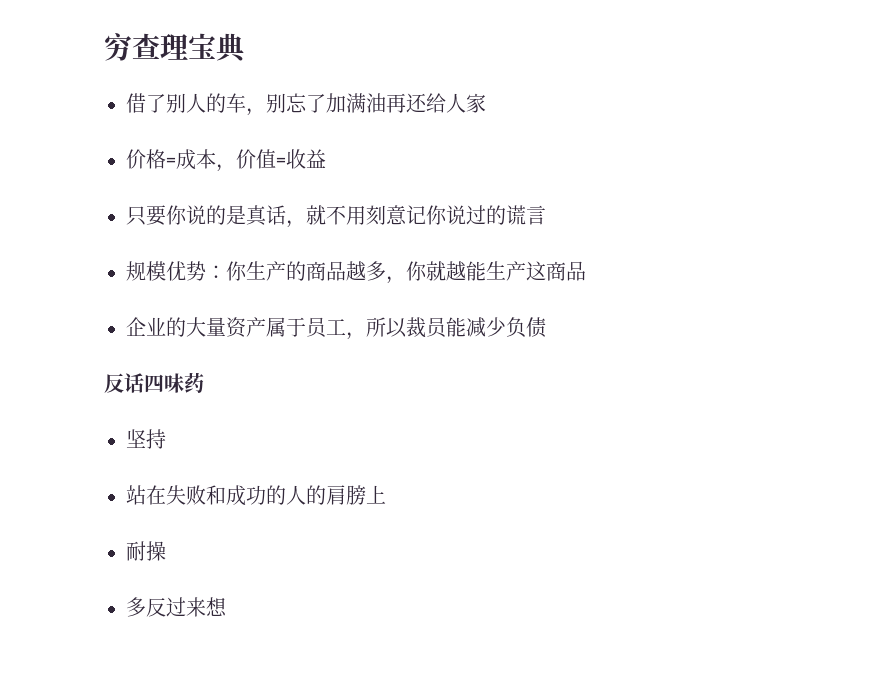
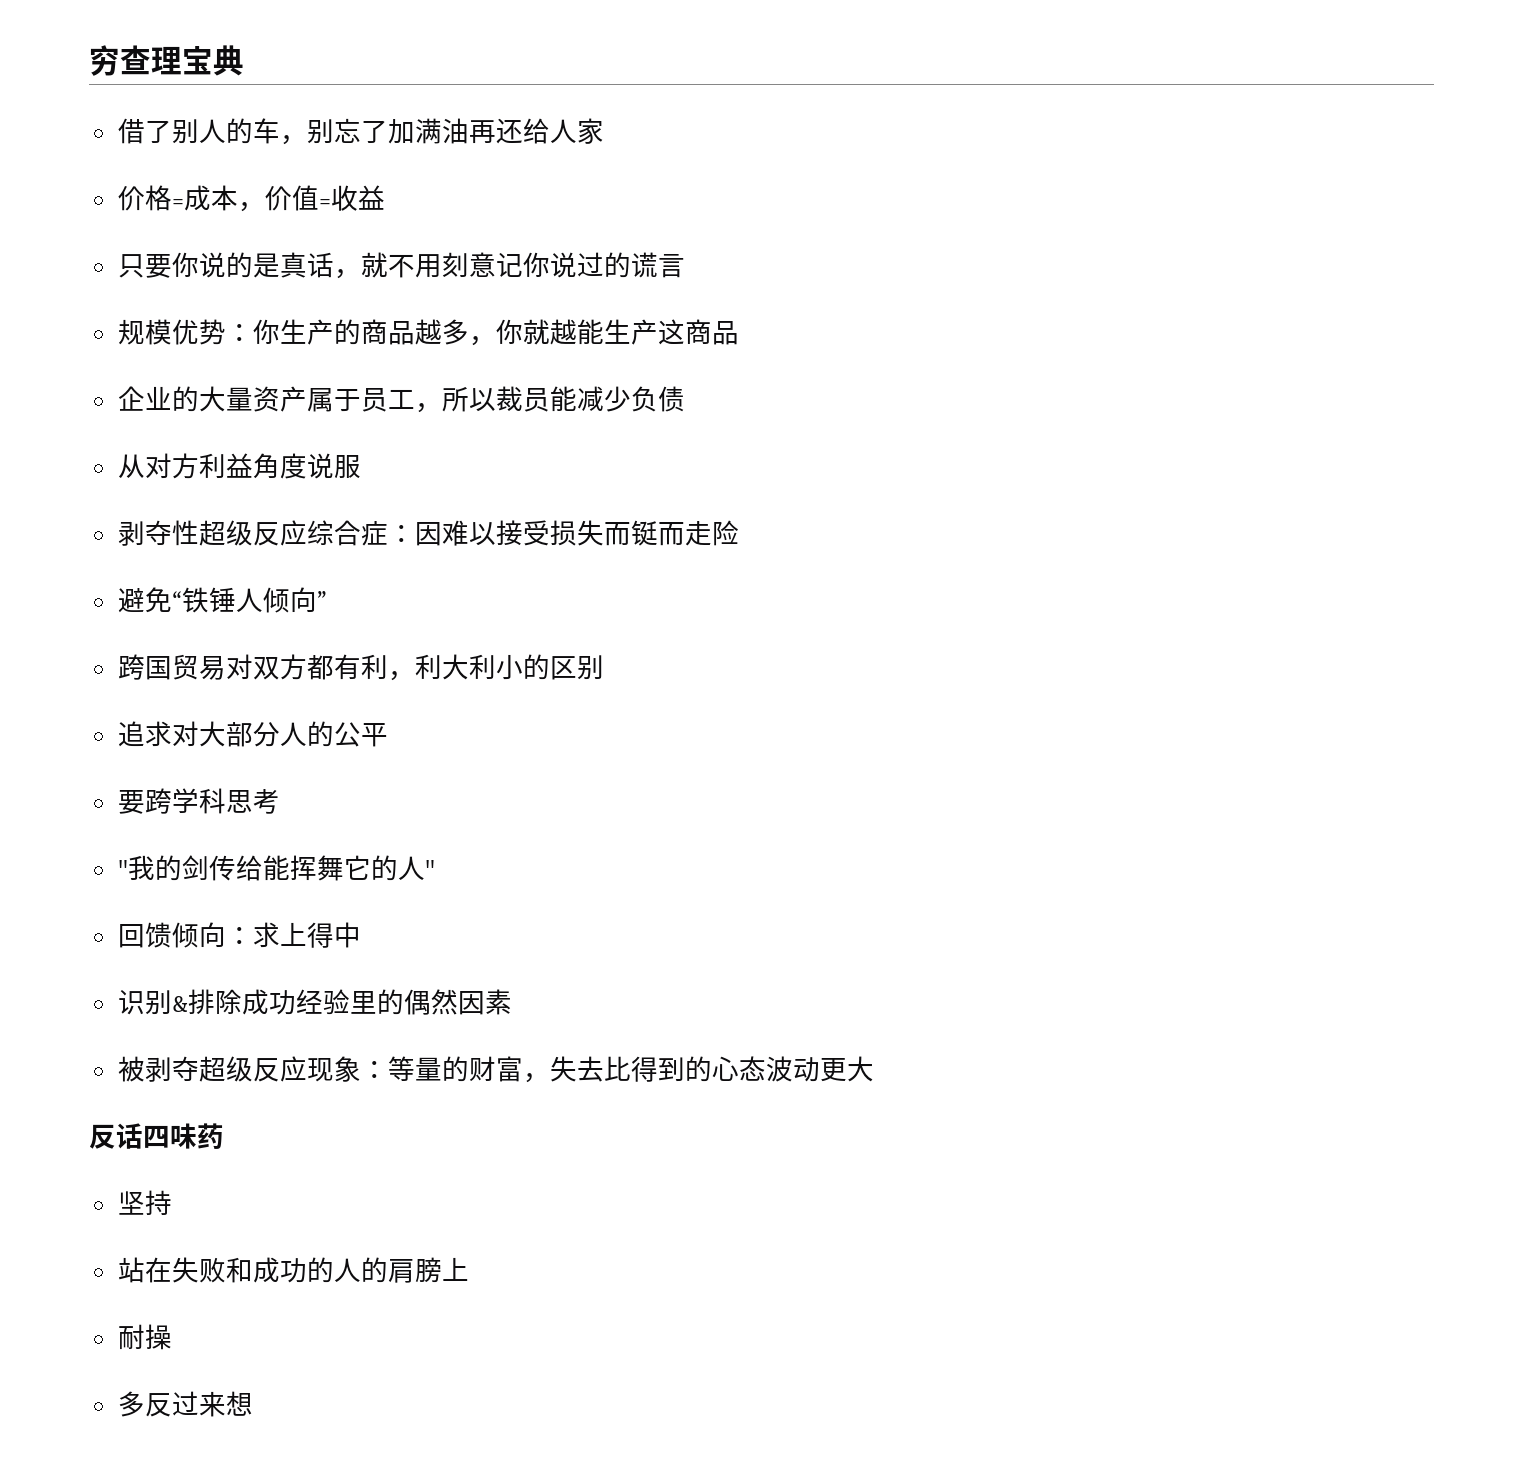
+ 从对方利益角度说服
+ 剥夺性超级反应综合症：因难以接受损失而铤而走险
+ 避免“铁锤人倾向”
+ 跨国贸易对双方都有利，利大利小的区别
+ 追求对大部分人的公平
+ 要跨学科思考
+ "我的剑传给能挥舞它的人"
+ 回馈倾向：求上得中
+ 识别&排除成功经验里的偶然因素
+ 被剥夺超级反应现象：等量的财富，失去比得到的心态波动更大

